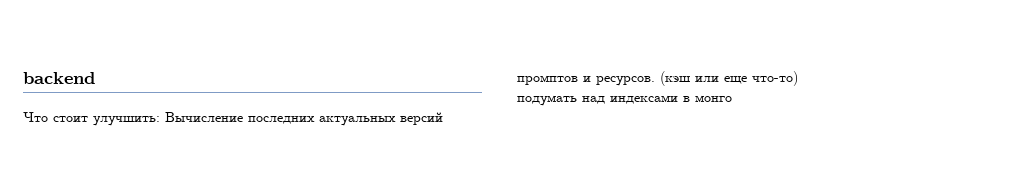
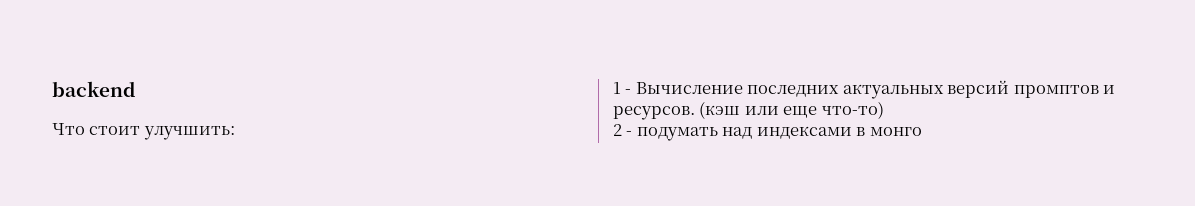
- Что стоит улучшить: Вычисление последних актуальных версий промптов и ресурсов.
+ Что стоит улучшить:
+ 1 - Вычисление последних актуальных версий промптов и ресурсов.
- подумать над индексами в монго
+ 2 - подумать над индексами в монго

